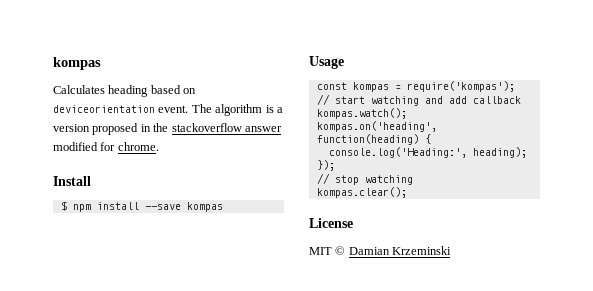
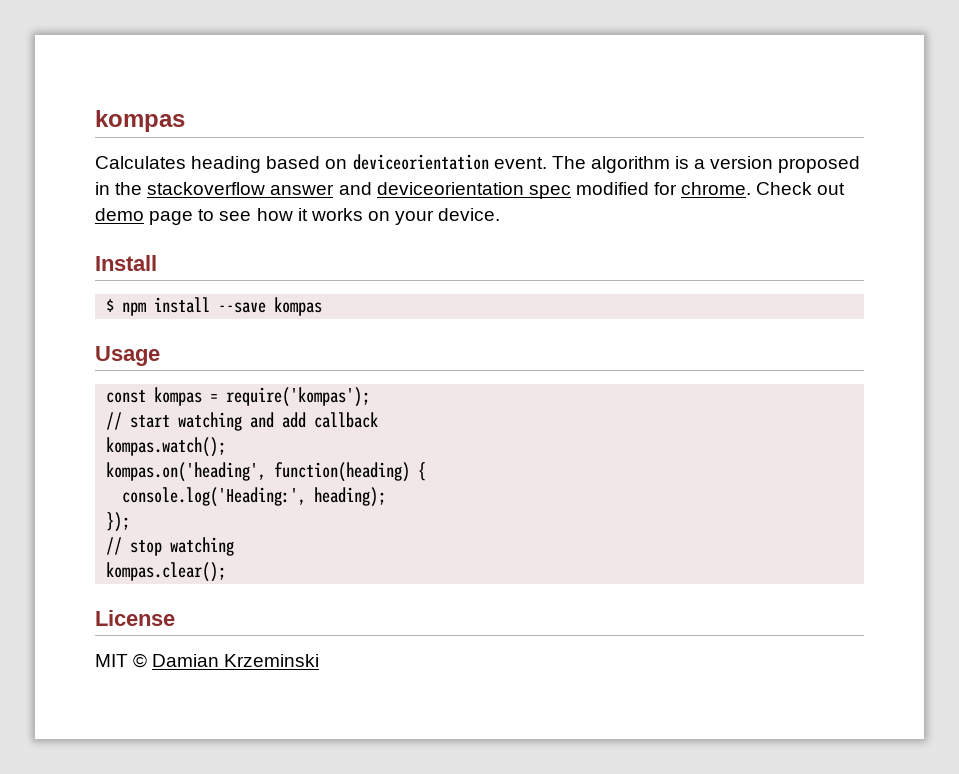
- The algorithm is a version proposed in the stackoverflow answer modified for chrome.
+ The algorithm is a version proposed in the stackoverflow answer and deviceorientation spec modified for chrome. Check out demo page to see how it works on your device.

